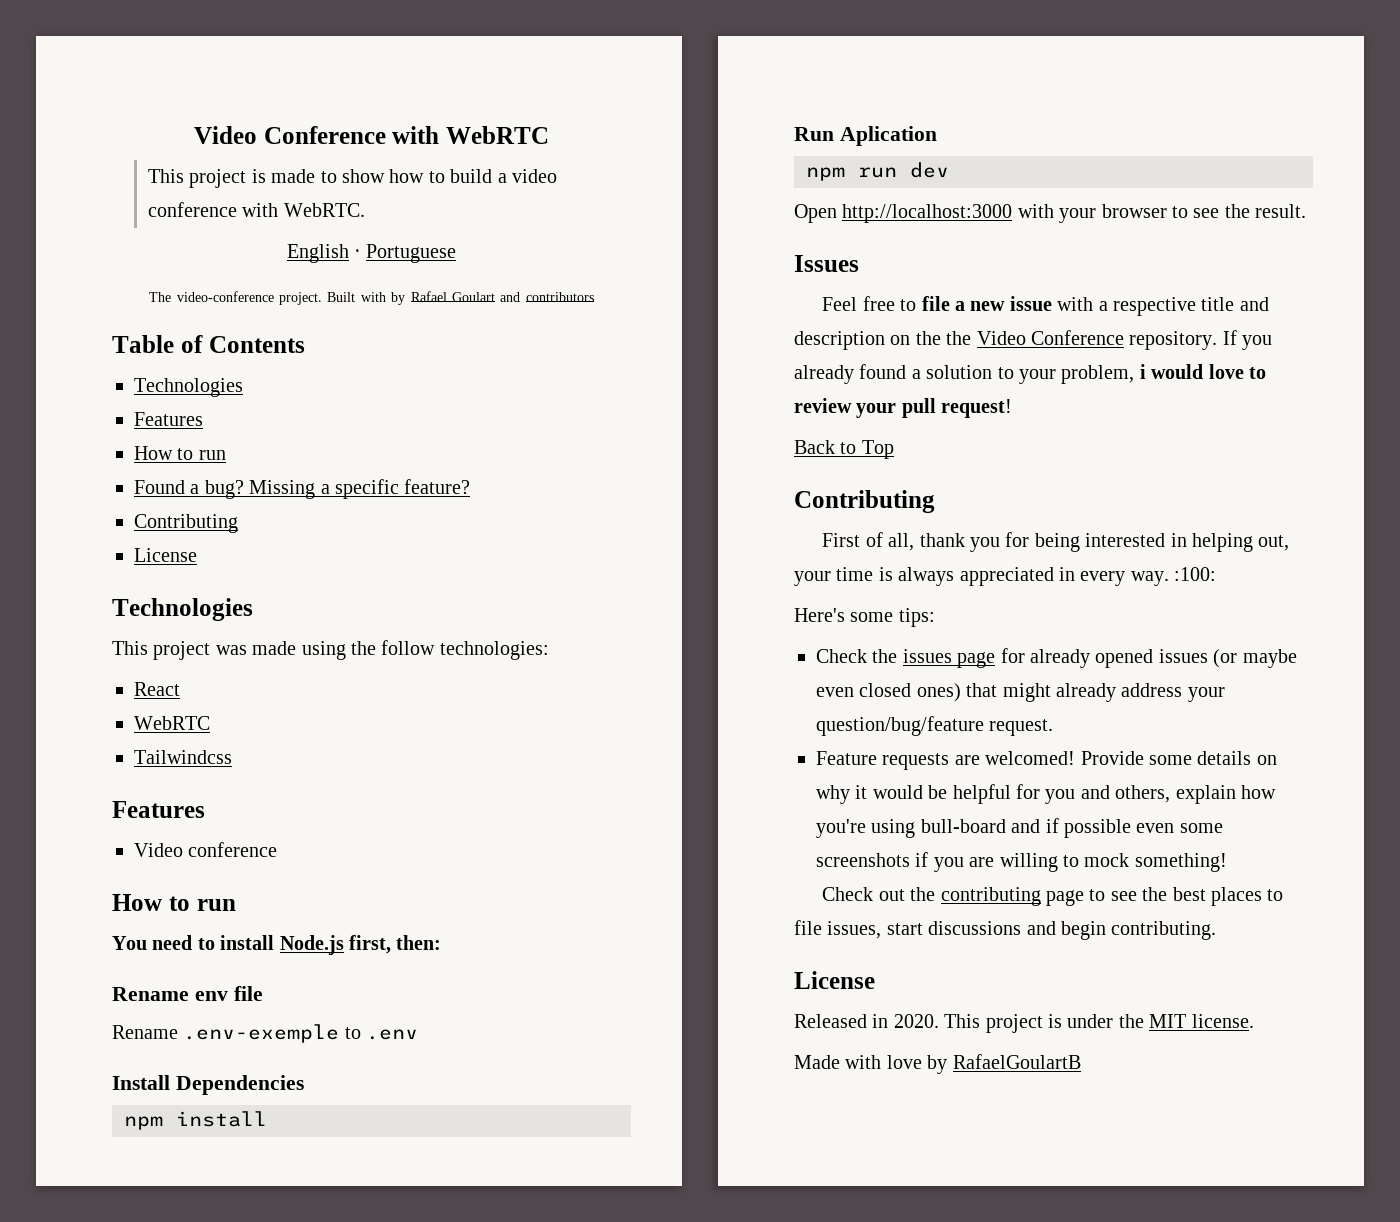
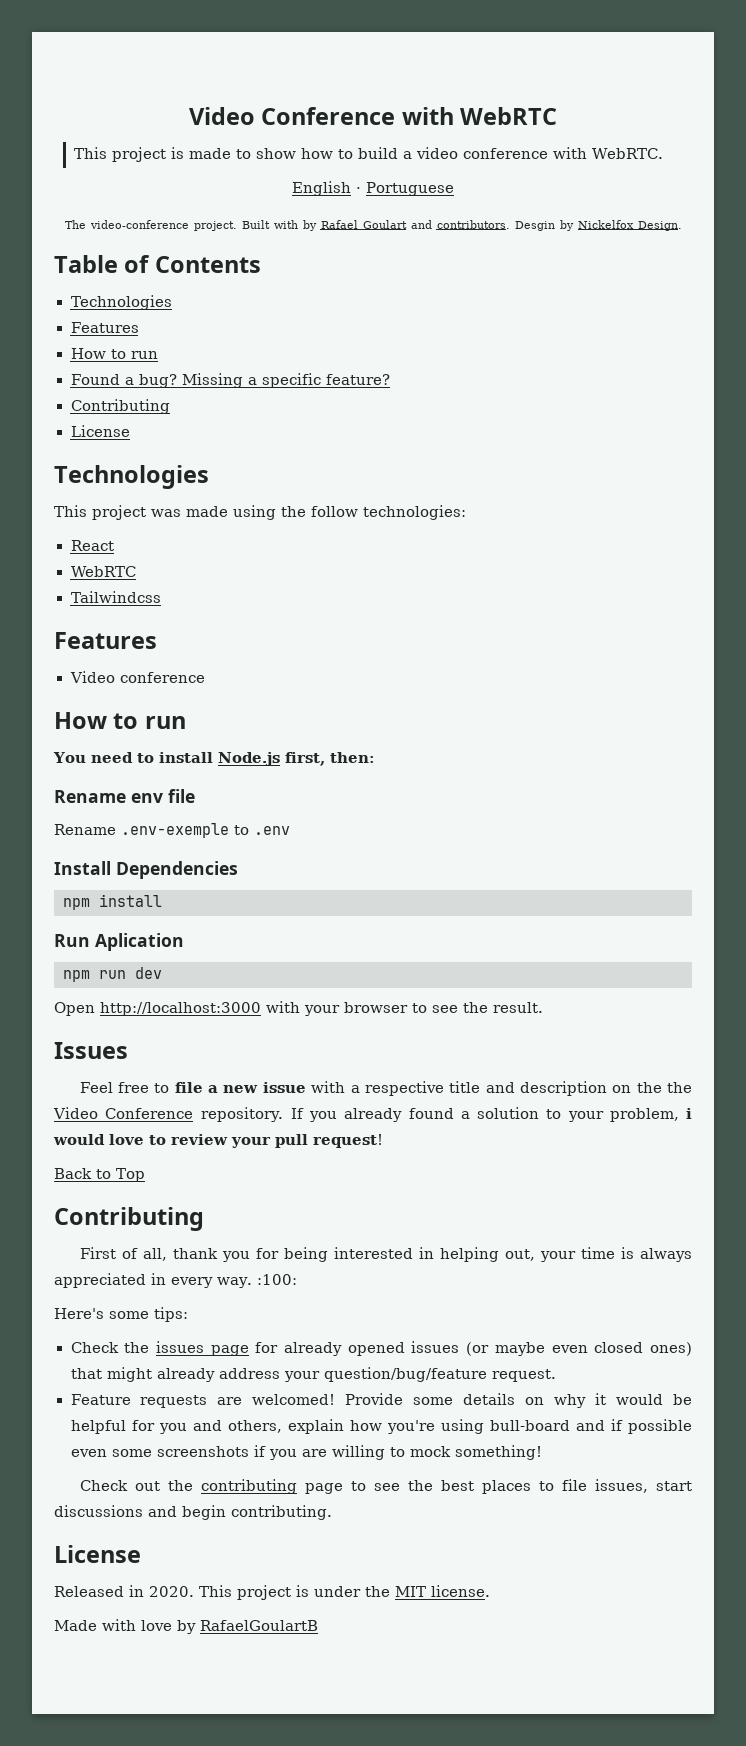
- Built with by Rafael Goulart and contributors
+ Built with by Rafael Goulart and contributors. Desgin by Nickelfox Design.

